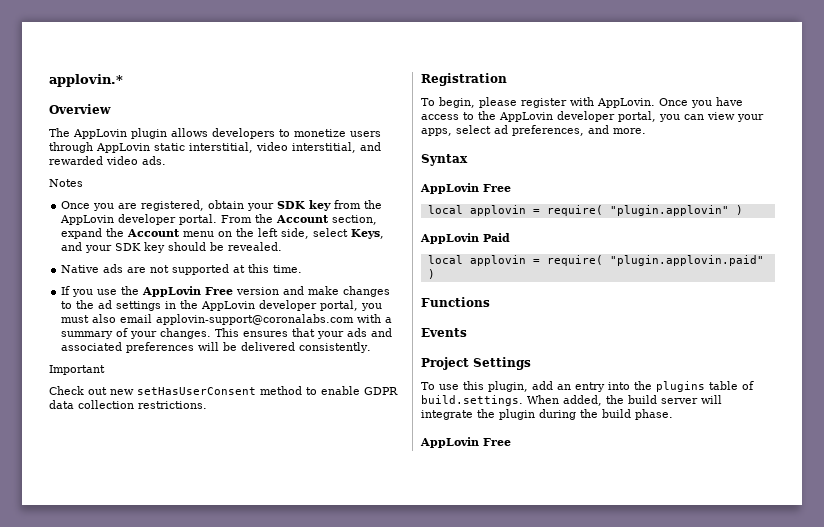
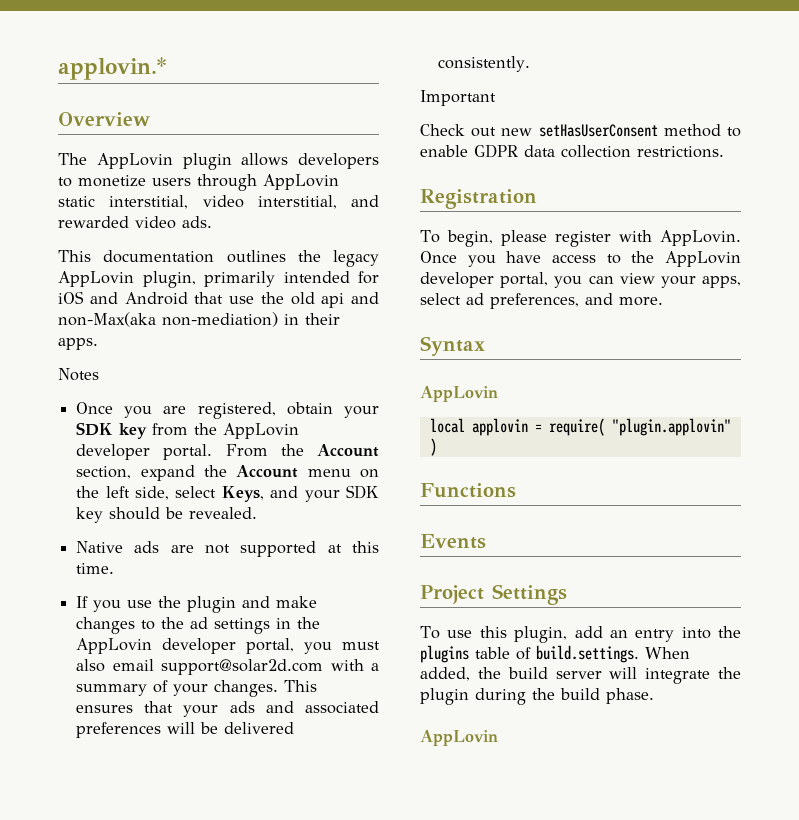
+ This documentation outlines the legacy AppLovin plugin, primarily intended for iOS and Android that use the old api and non-Max(aka non-mediation) in their apps.
- If you use the AppLovin Free version and make changes to the ad settings in the AppLovin developer portal, you must also email applovin-support@coronalabs.com with a summary of your changes.
+ If you use the plugin and make changes to the ad settings in the AppLovin developer portal, you must also email support@solar2d.com with a summary of your changes.
  Syntax
- AppLovin Free
+ AppLovin
- AppLovin Paid
- local applovin = require( "plugin.applovin.paid" )
  To use this plugin, add an entry into the plugins table of build.settings. When added, the build server will integrate the plugin during the build phase.
- AppLovin Free
+ AppLovin

